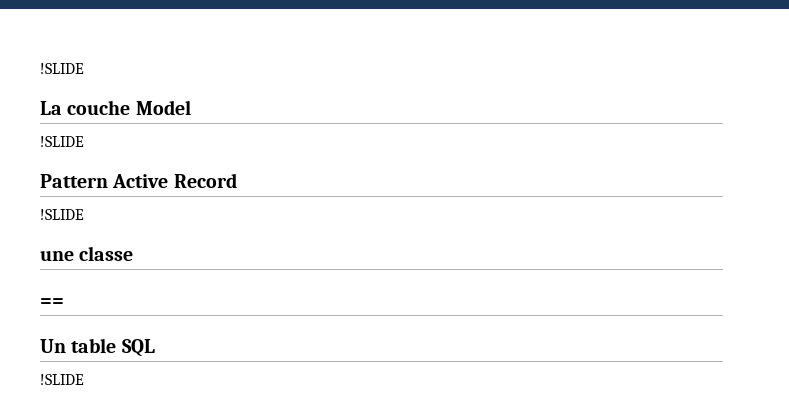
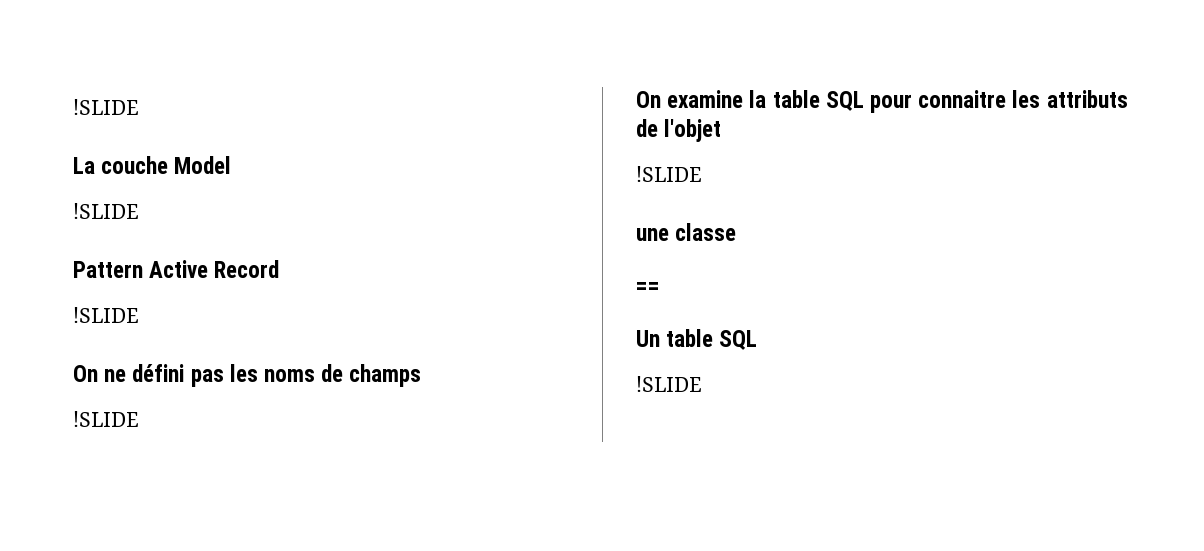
+ On ne défini pas les noms de champs
+ !SLIDE
+ On examine la table SQL pour connaitre les attributs de l'objet
+ !SLIDE

